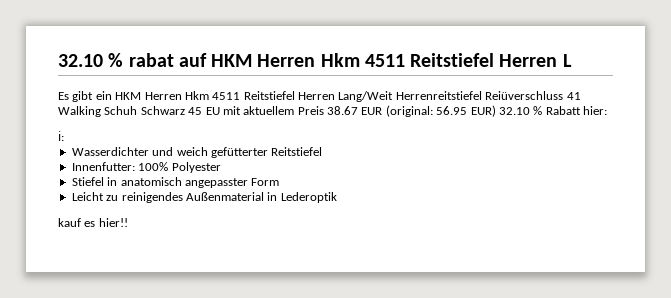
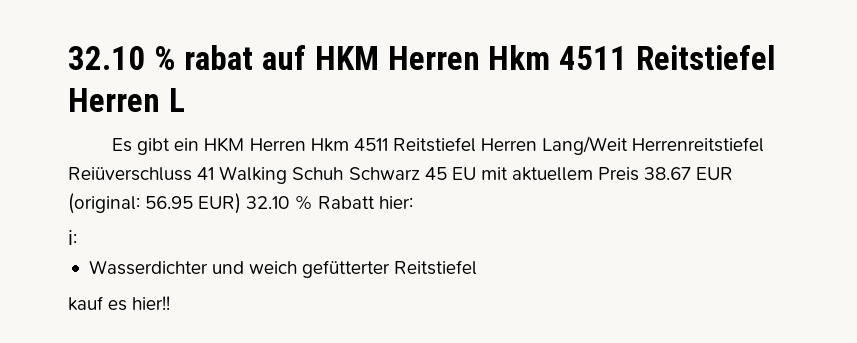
- Innenfutter: 100% Polyester
- Stiefel in anatomisch angepasster Form
- Leicht zu reinigendes Außenmaterial in Lederoptik

